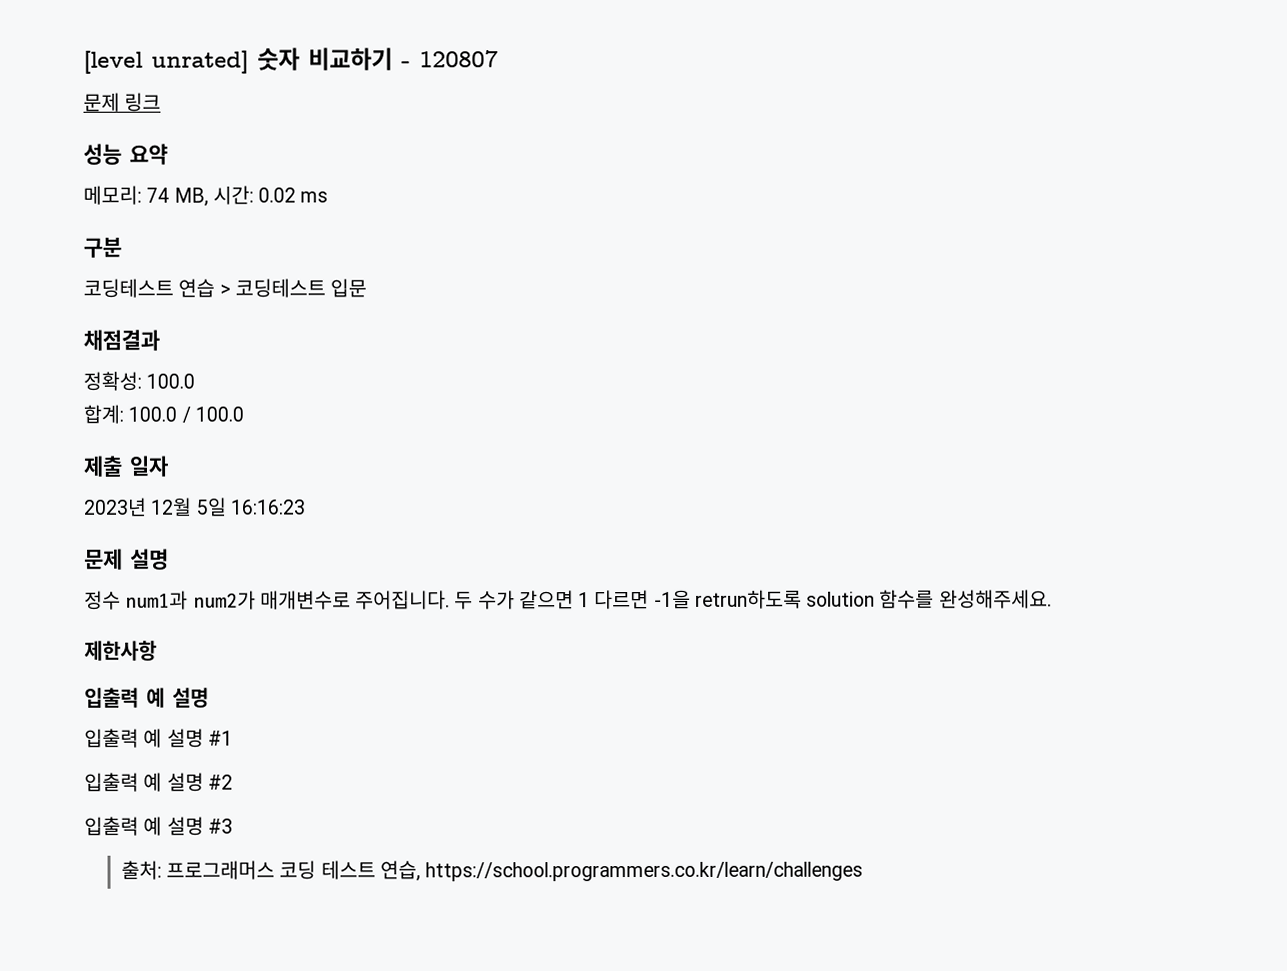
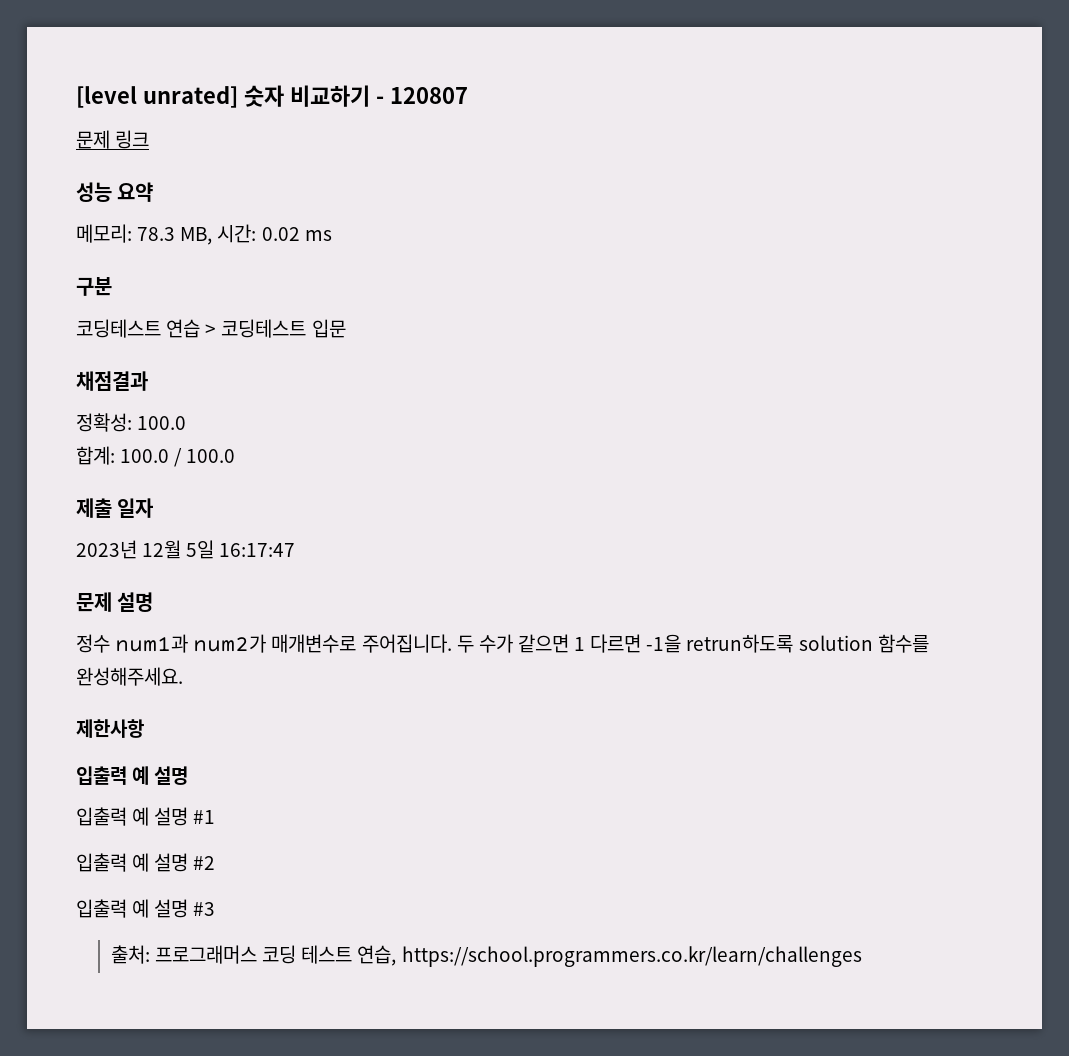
- 메모리: 74 MB, 시간: 0.02 ms
+ 메모리: 78.3 MB, 시간: 0.02 ms
- 2023년 12월 5일 16:16:23
+ 2023년 12월 5일 16:17:47

